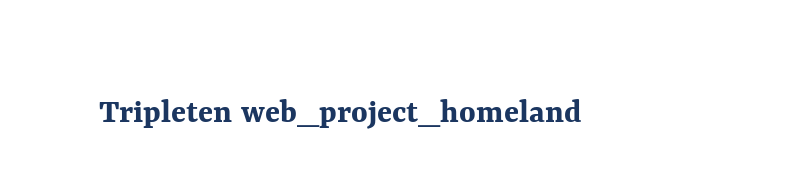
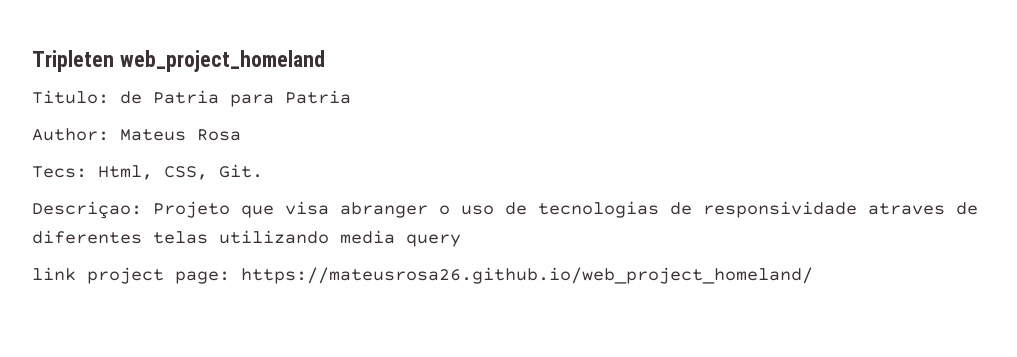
+ Titulo: de Patria para Patria
+ Author: Mateus Rosa
+ Tecs: Html, CSS, Git.
+ Descriçao: Projeto que visa abranger o uso de tecnologias de responsividade atraves de diferentes telas utilizando media query
+ link project page: https://mateusrosa26.github.io/web_project_homeland/

